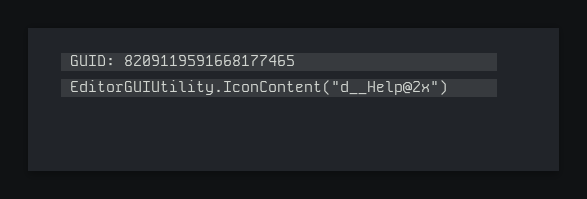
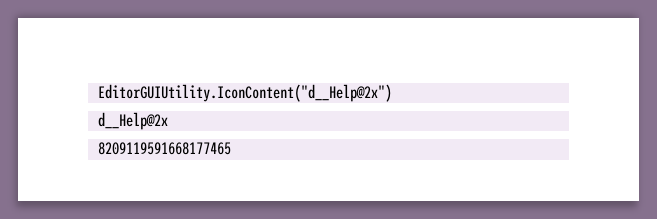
- GUID: 8209119591668177465
+ EditorGUIUtility.IconContent("d__Help@2x")
+ d__Help@2x
+ 8209119591668177465
- EditorGUIUtility.IconContent("d__Help@2x")

